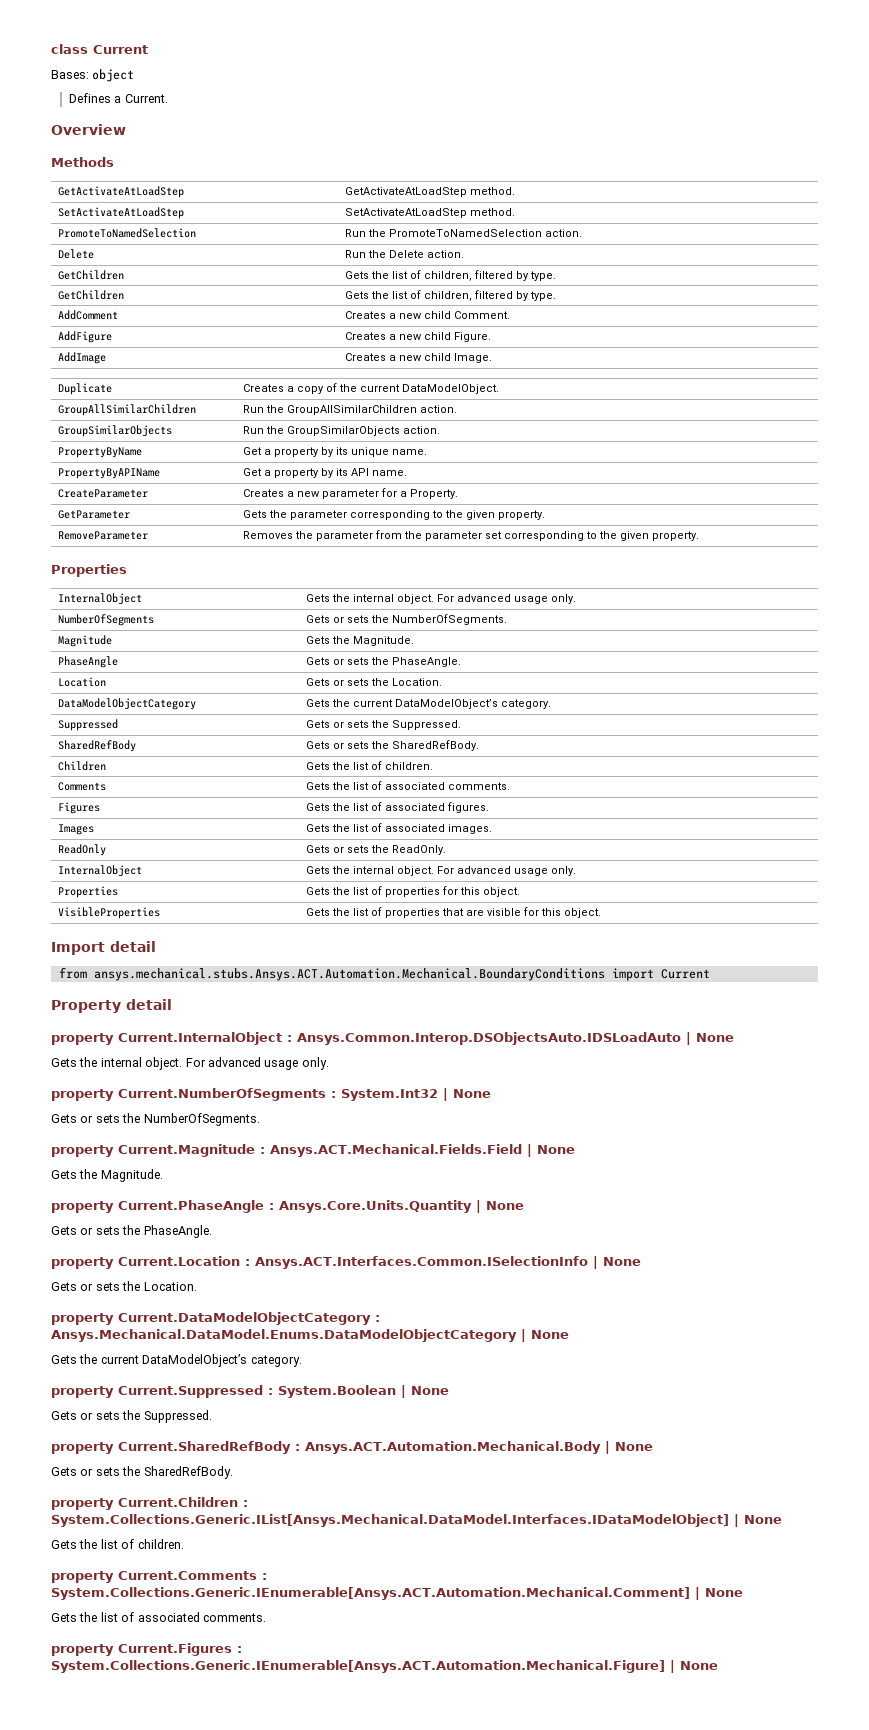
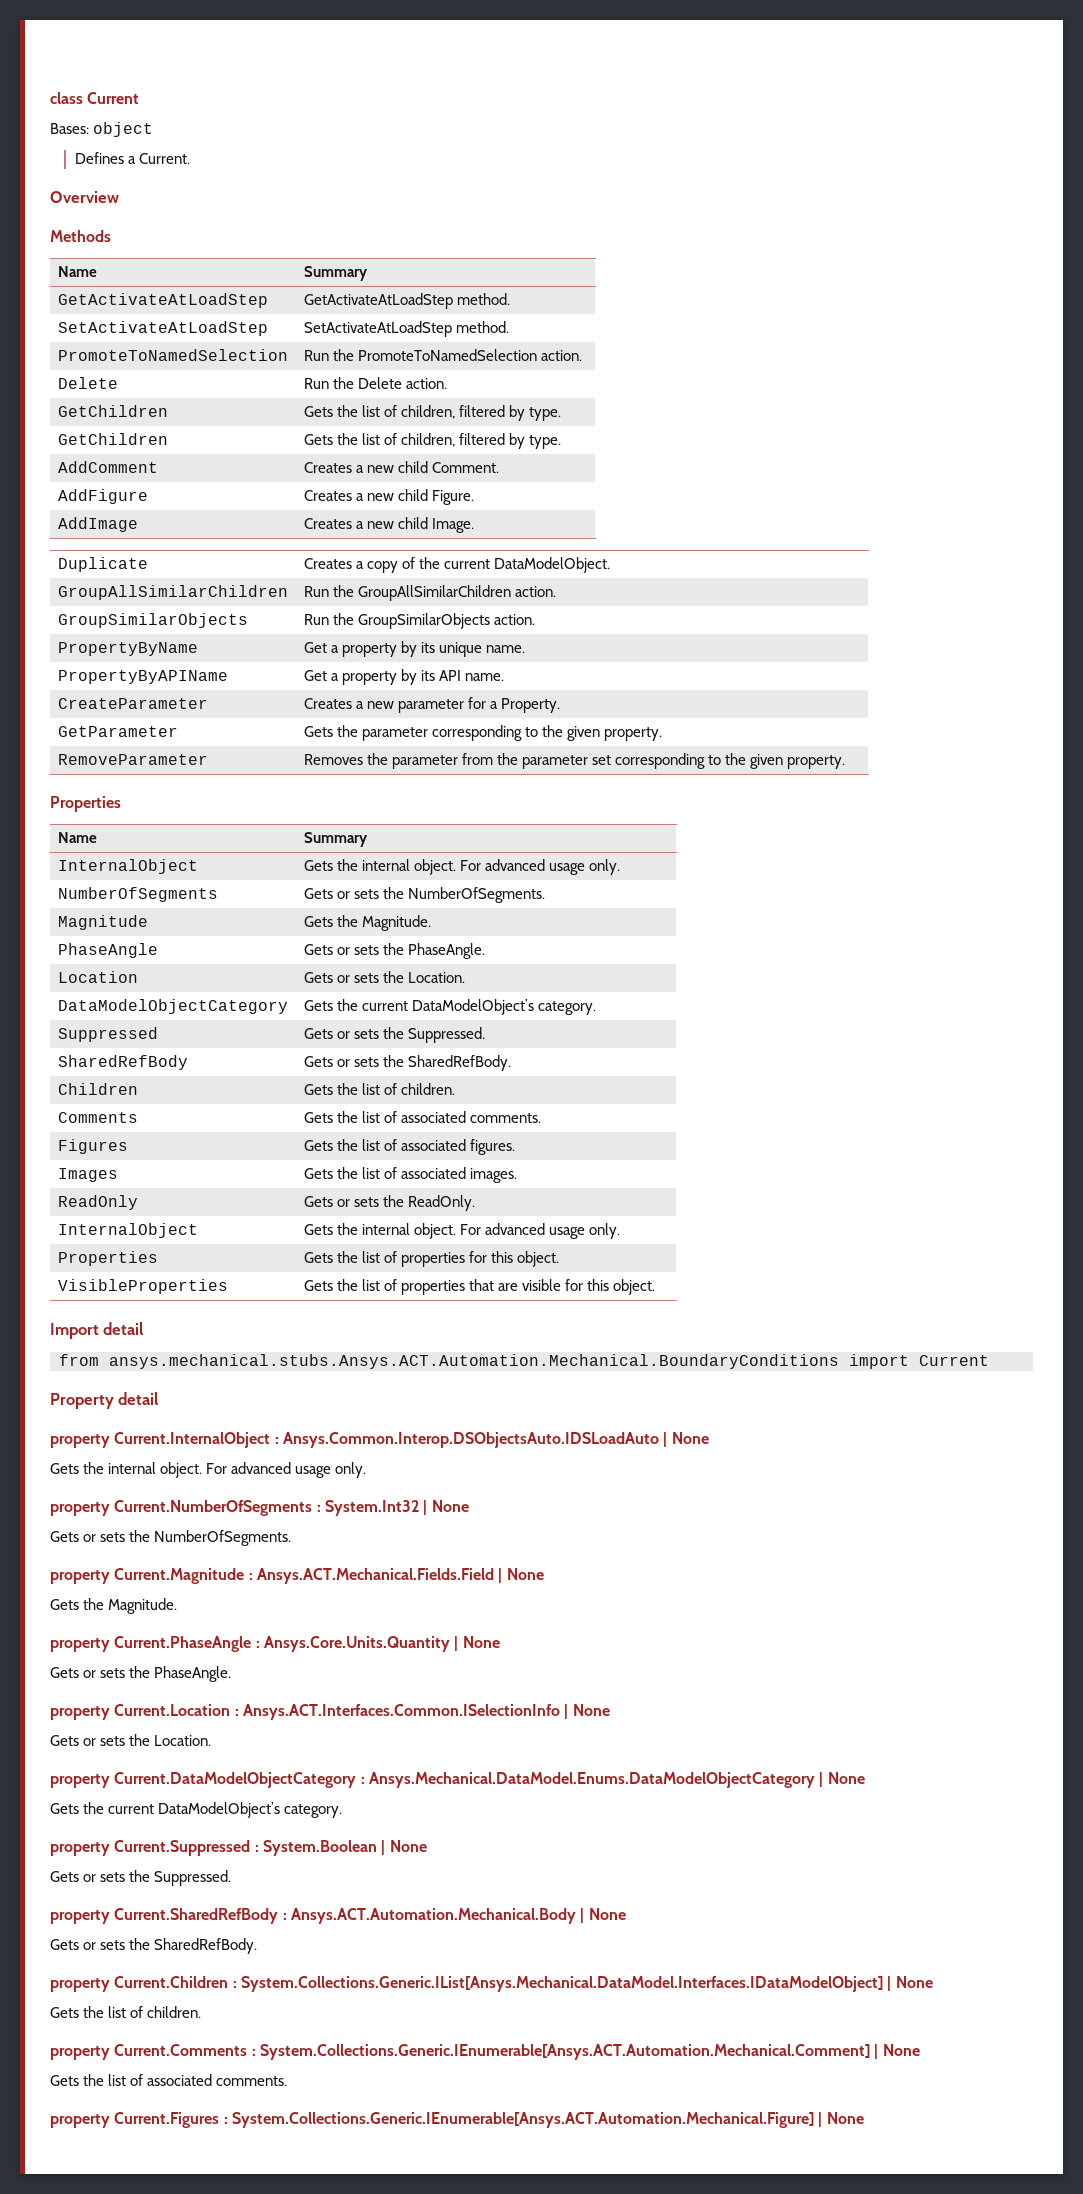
  Methods
+ Name | Summary
  RemoveParameter | Removes the parameter from the parameter set corresponding to the given property.
  Properties
+ Name | Summary

